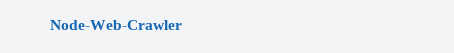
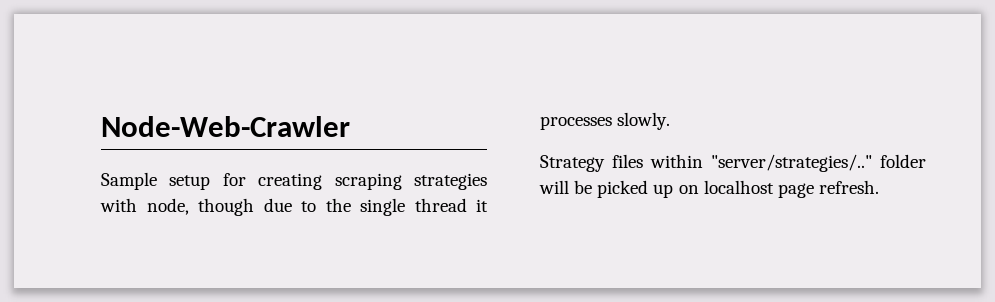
+ Sample setup for creating scraping strategies with node, though due to the single thread it processes slowly.
+ Strategy files within "server/strategies/.." folder will be picked up on localhost page refresh.

